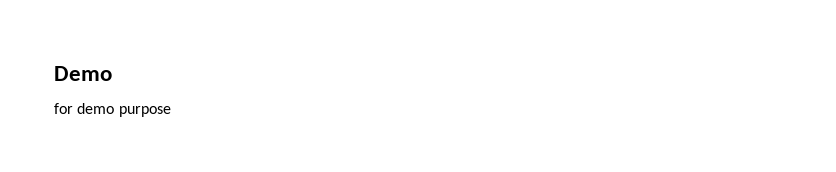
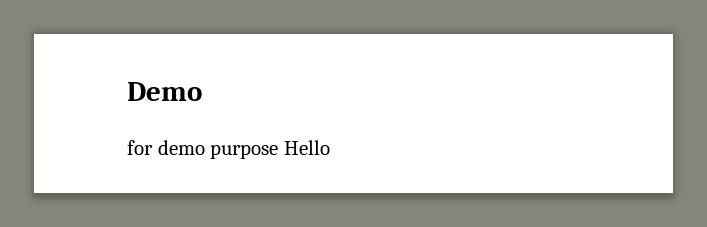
- for demo purpose
+ for demo purpose Hello

